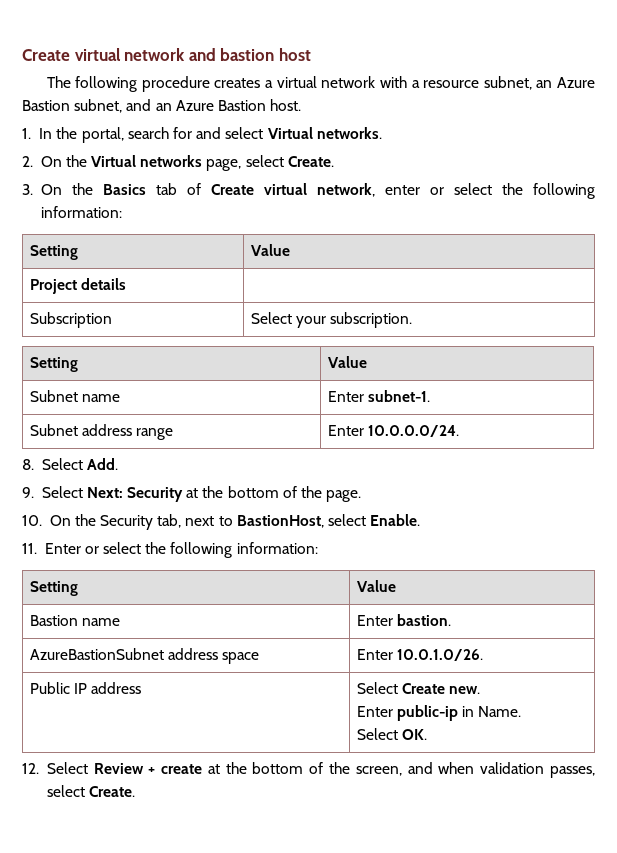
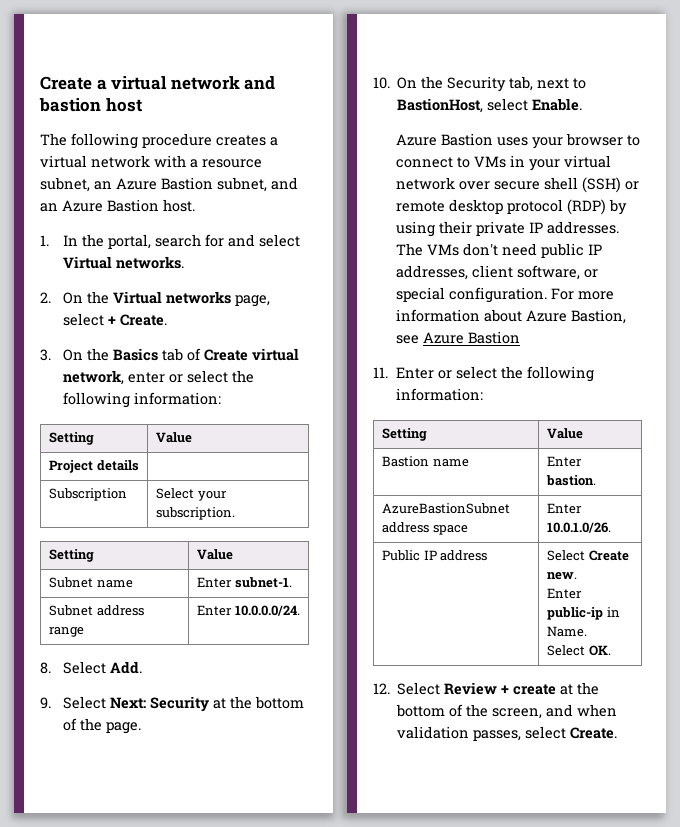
- Create virtual network and bastion host
+ Create a virtual network and bastion host
- 2. On the Virtual networks page, select Create.
+ 2. On the Virtual networks page, select + Create.
+ Azure Bastion uses your browser to connect to VMs in your virtual network over secure shell (SSH) or remote desktop protocol (RDP) by using their private IP addresses. The VMs don't need public IP addresses, client software, or special configuration. For more information about Azure Bastion, see Azure Bastion

